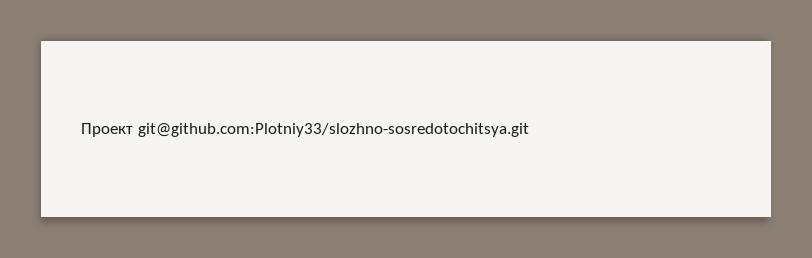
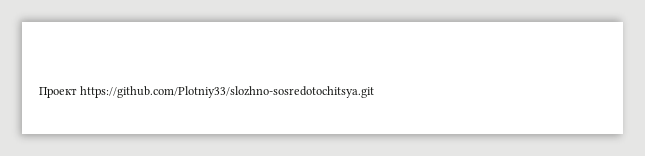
- Проект git@github.com:Plotniy33/slozhno-sosredotochitsya.git
+ Проект https://github.com/Plotniy33/slozhno-sosredotochitsya.git

